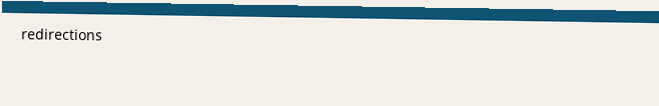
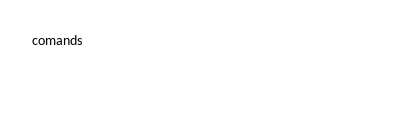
- redirections
+ comands

